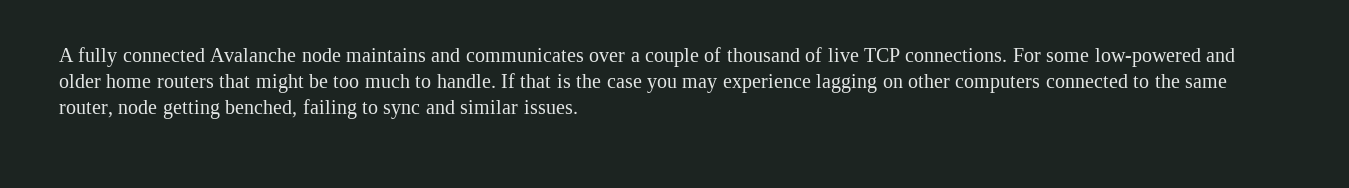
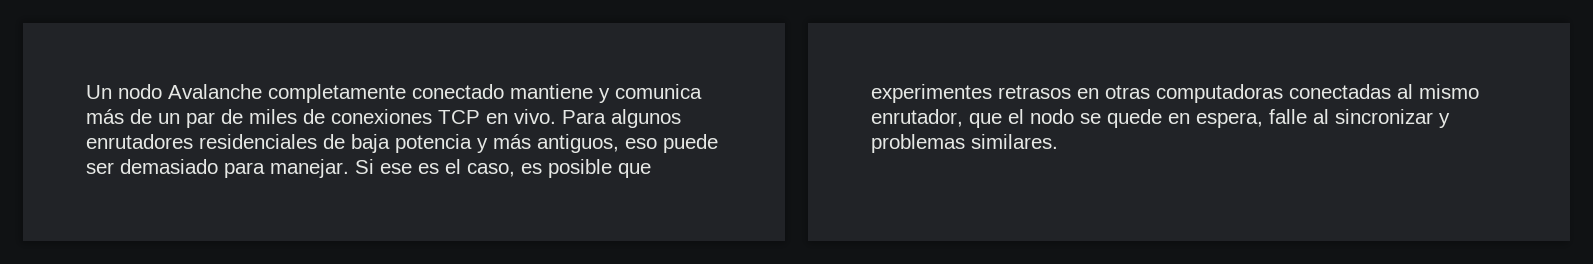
- A fully connected Avalanche node maintains and communicates over a couple of thousand of live TCP connections. For some low-powered and older home routers that might be too much to handle. If that is the case you may experience lagging on other computers connected to the same router, node getting benched, failing to sync and similar issues.
+ Un nodo Avalanche completamente conectado mantiene y comunica más de un par de miles de conexiones TCP en vivo. Para algunos enrutadores residenciales de baja potencia y más antiguos, eso puede ser demasiado para manejar. Si ese es el caso, es posible que experimentes retrasos en otras computadoras conectadas al mismo enrutador, que el nodo se quede en espera, falle al sincronizar y problemas similares.

